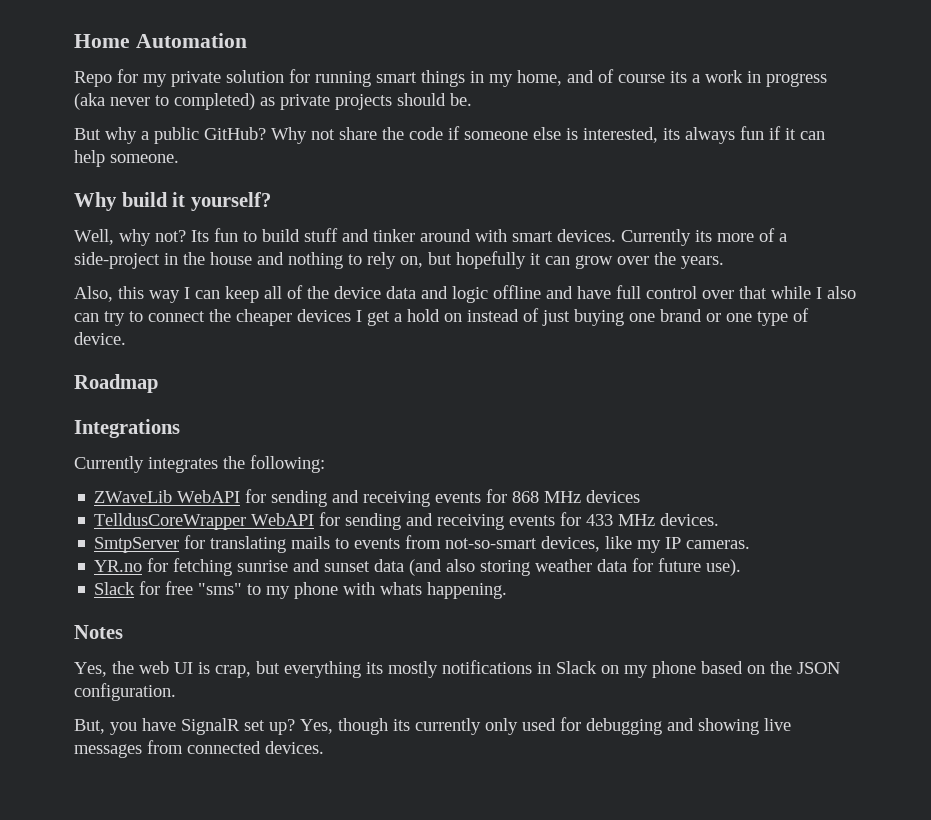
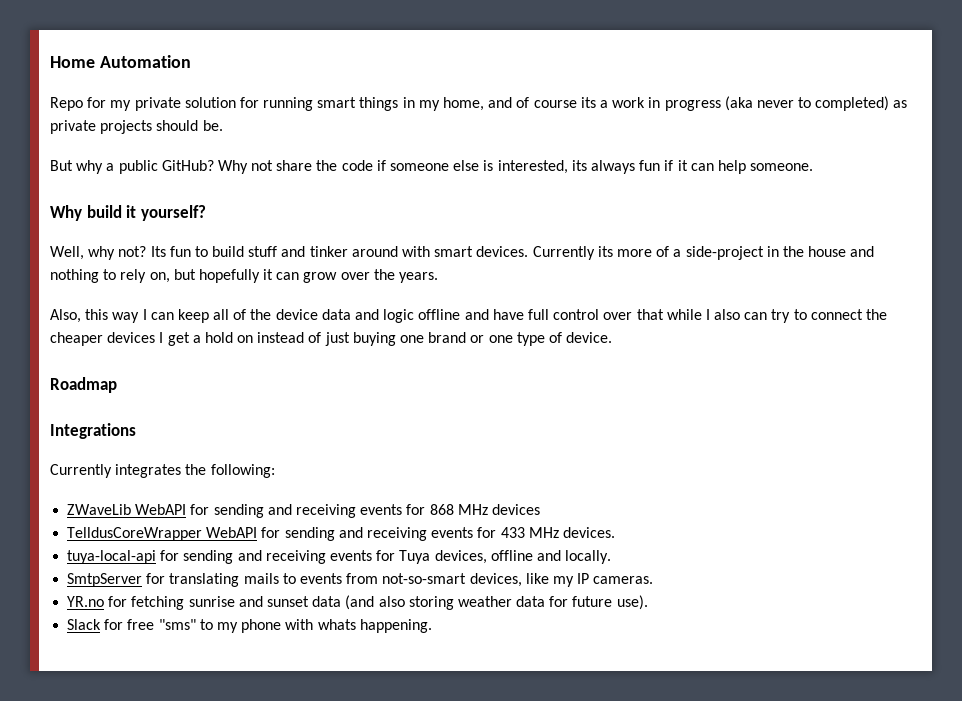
+ tuya-local-api for sending and receiving events for Tuya devices, offline and locally.
- Notes
- Yes, the web UI is crap, but everything its mostly notifications in Slack on my phone based on the JSON configuration.
- But, you have SignalR set up? Yes, though its currently only used for debugging and showing live messages from connected devices.

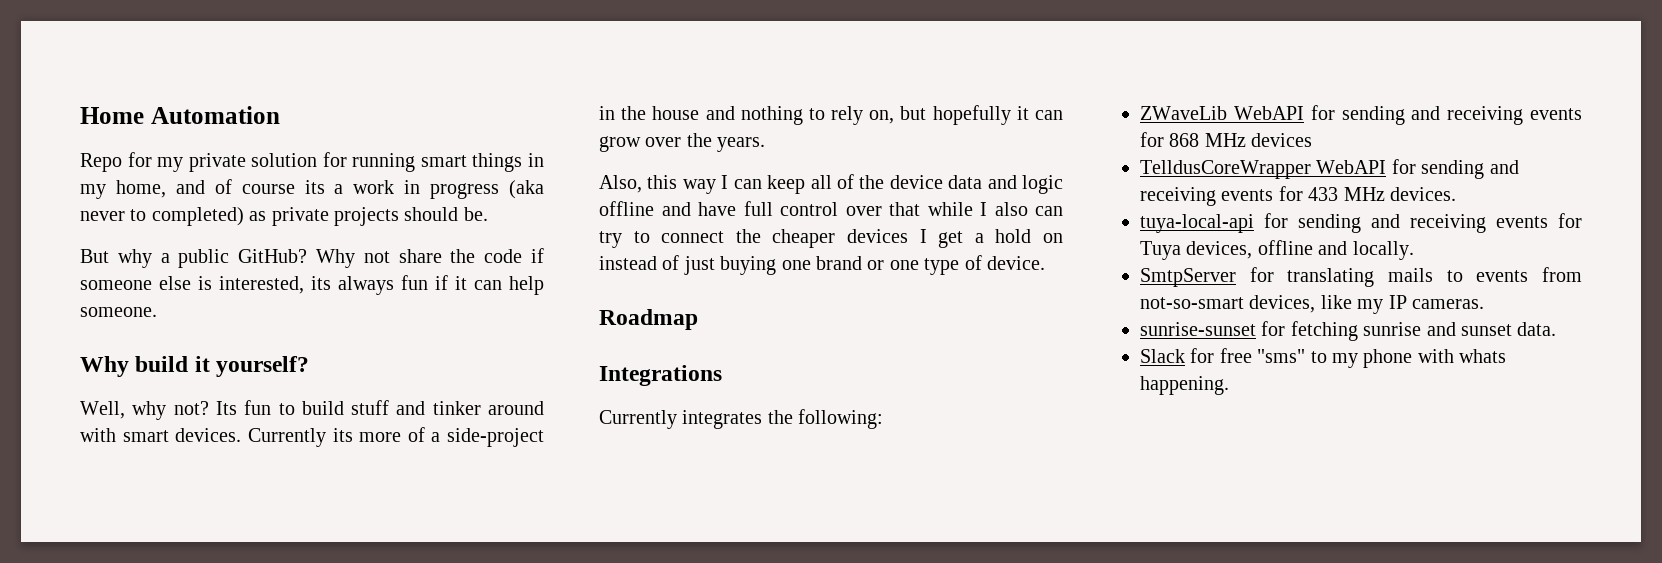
- YR.no for fetching sunrise and sunset data (and also storing weather data for future use).
+ sunrise-sunset for fetching sunrise and sunset data.

